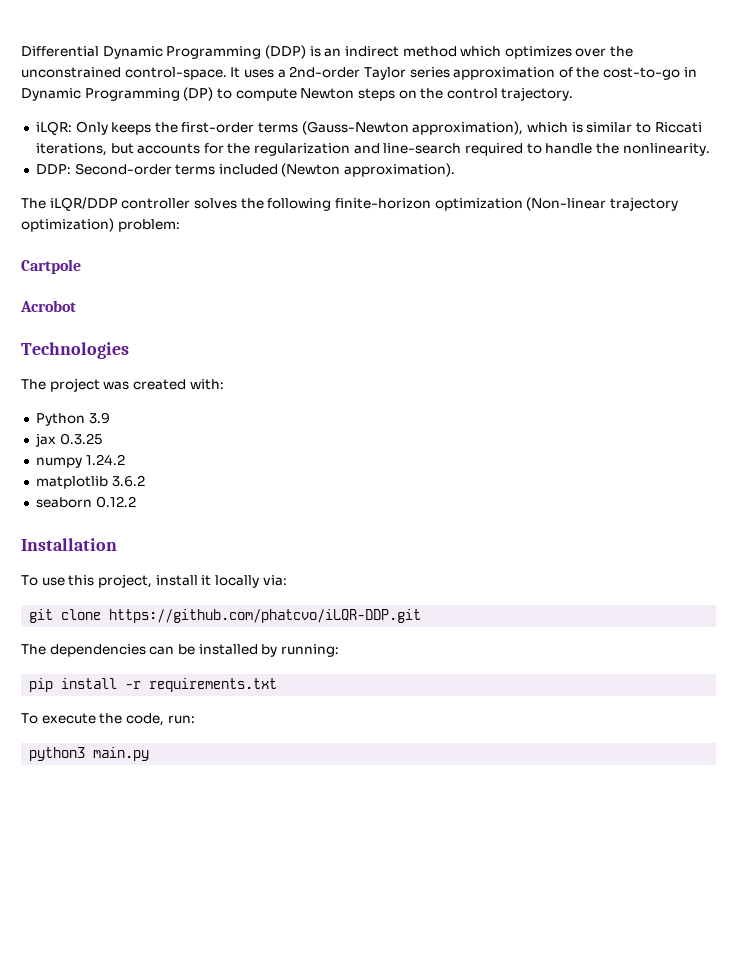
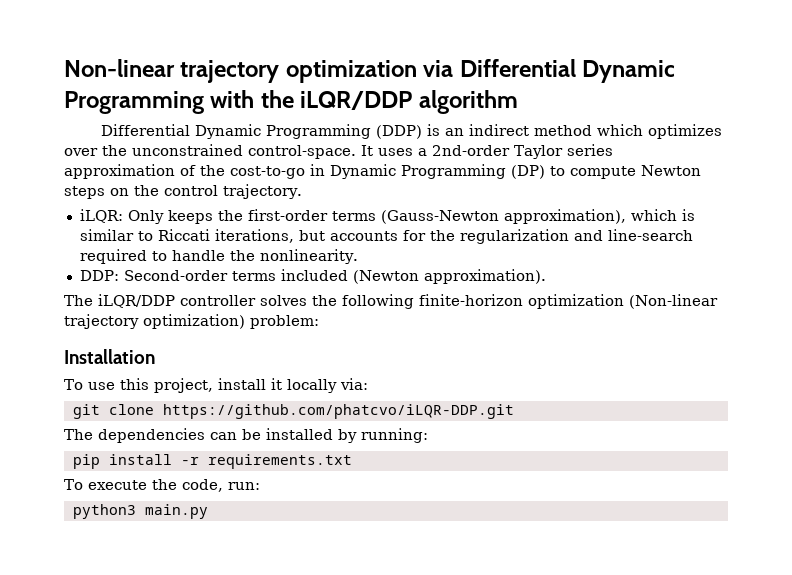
+ Non-linear trajectory optimization via Differential Dynamic Programming with the iLQR/DDP algorithm
- Cartpole
- Acrobot
- Technologies
- The project was created with:
- Python 3.9
- jax 0.3.25
- numpy 1.24.2
- matplotlib 3.6.2
- seaborn 0.12.2

